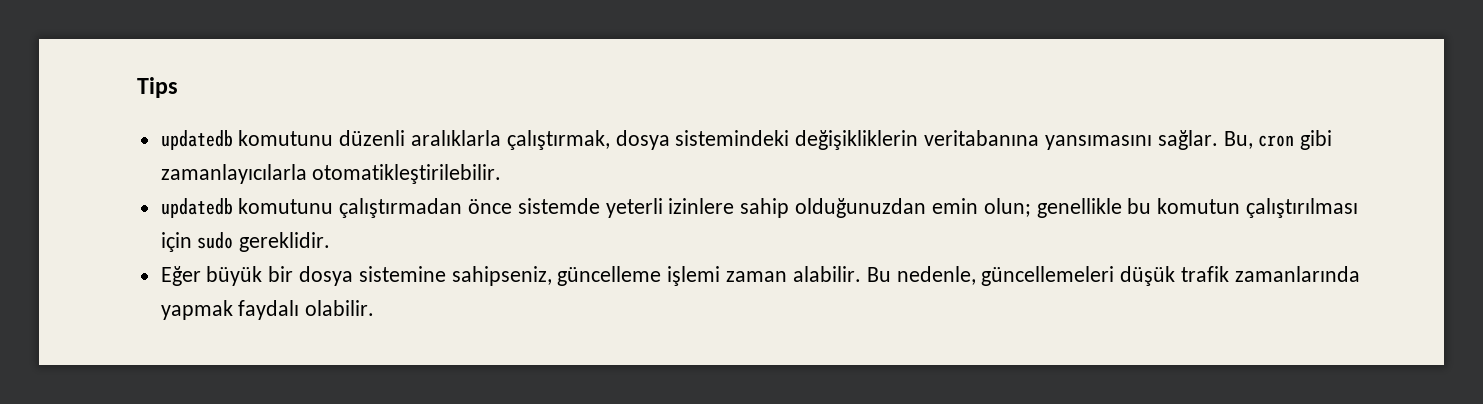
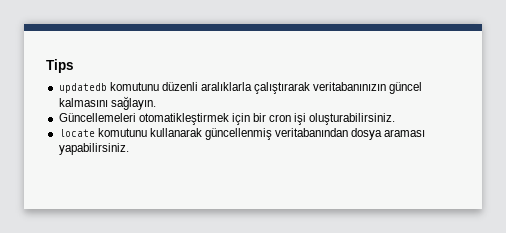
- updatedb komutunu düzenli aralıklarla çalıştırmak, dosya sistemindeki değişikliklerin veritabanına yansımasını sağlar. Bu, cron gibi zamanlayıcılarla otomatikleştirilebilir.
- updatedb komutunu çalıştırmadan önce sistemde yeterli izinlere sahip olduğunuzdan emin olun; genellikle bu komutun çalıştırılması için sudo gereklidir.
- Eğer büyük bir dosya sistemine sahipseniz, güncelleme işlemi zaman alabilir. Bu nedenle, güncellemeleri düşük trafik zamanlarında yapmak faydalı olabilir.
+ updatedb komutunu düzenli aralıklarla çalıştırarak veritabanınızın güncel kalmasını sağlayın.
+ Güncellemeleri otomatikleştirmek için bir cron işi oluşturabilirsiniz.
+ locate komutunu kullanarak güncellenmiş veritabanından dosya araması yapabilirsiniz.

